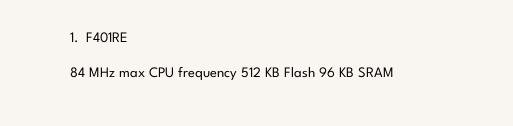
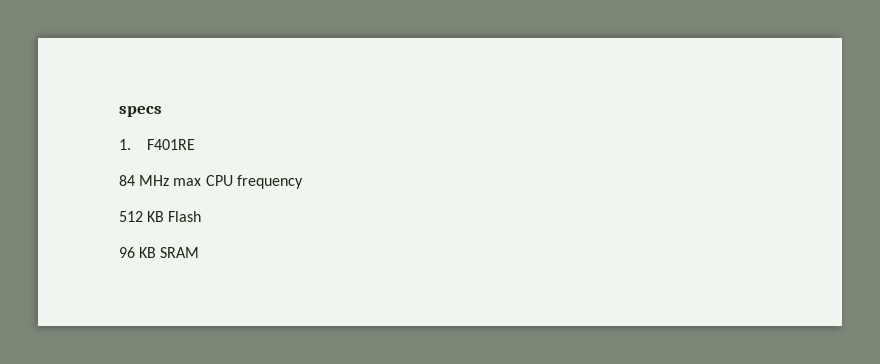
+ specs
- 84 MHz max CPU frequency 512 KB Flash 96 KB SRAM
+ 84 MHz max CPU frequency
+ 512 KB Flash
+ 96 KB SRAM

